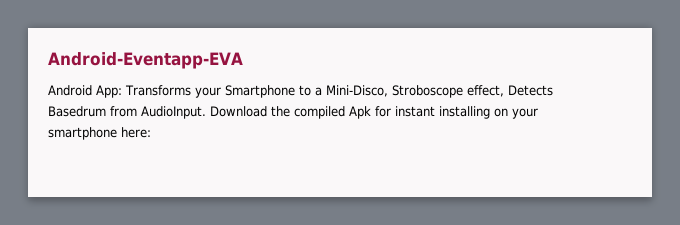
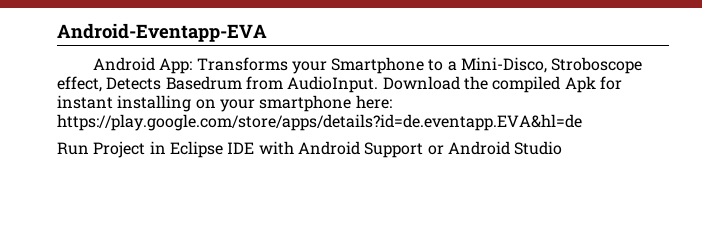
- Download the compiled Apk for instant installing on your smartphone here:
+ Download the compiled Apk for instant installing on your smartphone here: https://play.google.com/store/apps/details?id=de.eventapp.EVA&hl=de
+ Run Project in Eclipse IDE with Android Support or Android Studio

